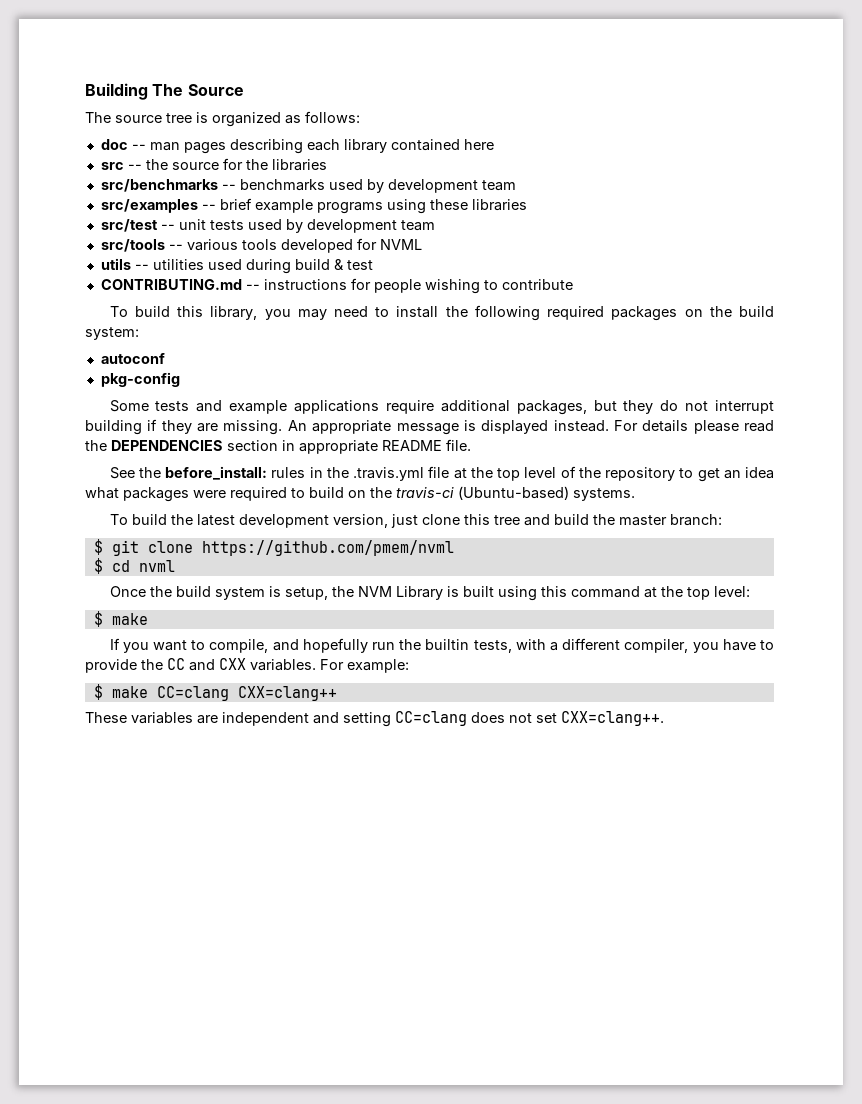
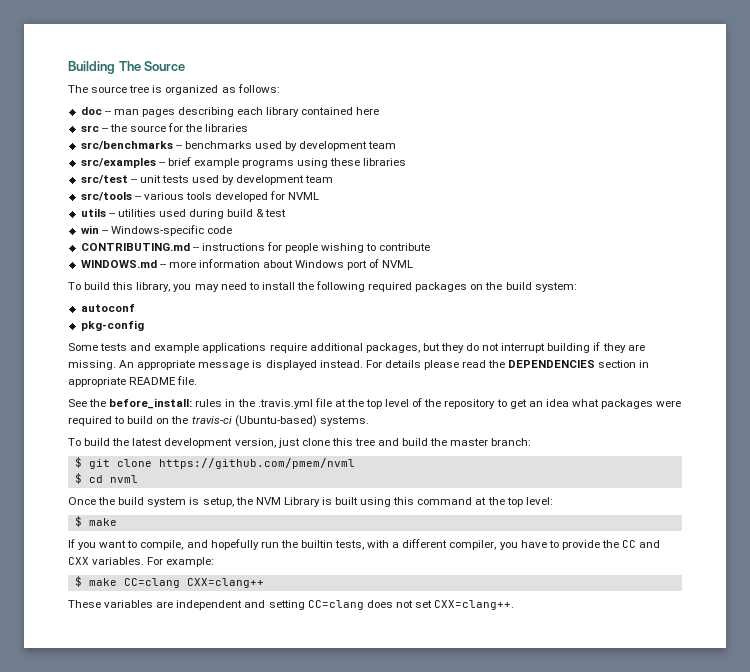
+ win -- Windows-specific code
+ WINDOWS.md -- more information about Windows port of NVML

